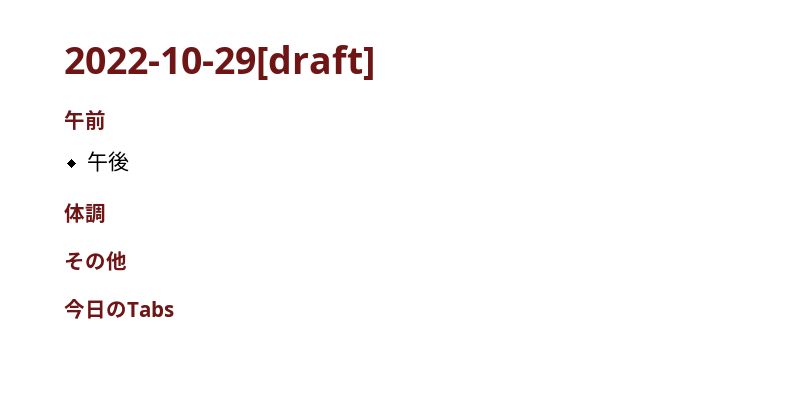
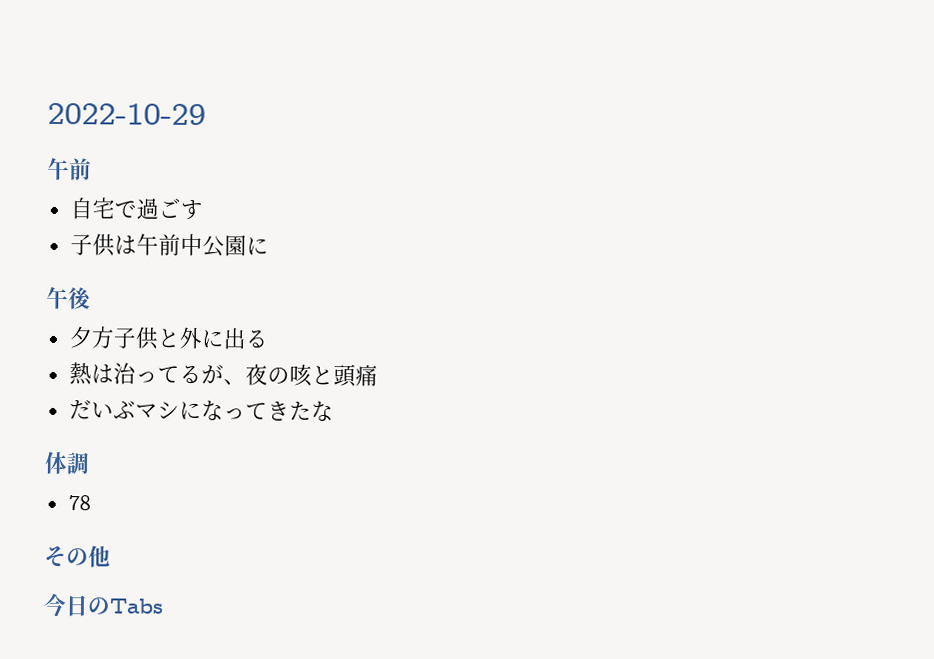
- 2022-10-29[draft]
+ 2022-10-29
+ 自宅で過ごす
+ 子供は午前中公園に
  午後
+ 夕方子供と外に出る
+ 熱は治ってるが、夜の咳と頭痛
+ だいぶマシになってきたな
+ 78

